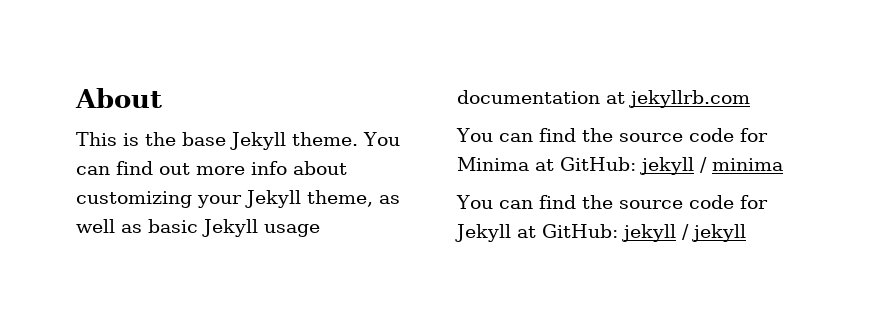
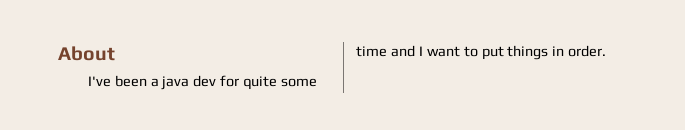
- This is the base Jekyll theme. You can find out more info about customizing your Jekyll theme, as well as basic Jekyll usage documentation at jekyllrb.com
- You can find the source code for Minima at GitHub: jekyll / minima
- You can find the source code for Jekyll at GitHub: jekyll / jekyll
+ I've been a java dev for quite some time and I want to put things in order.

